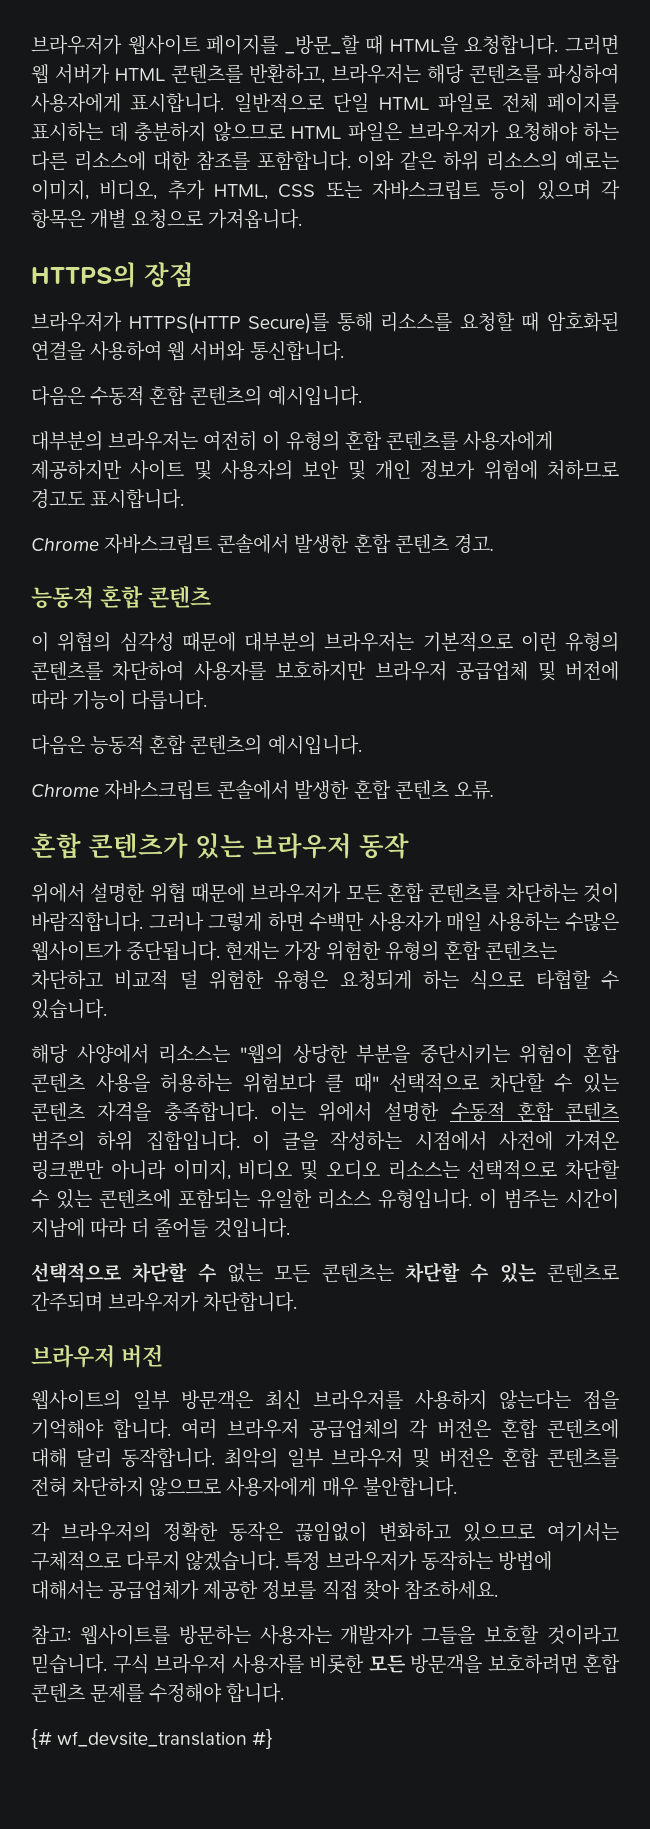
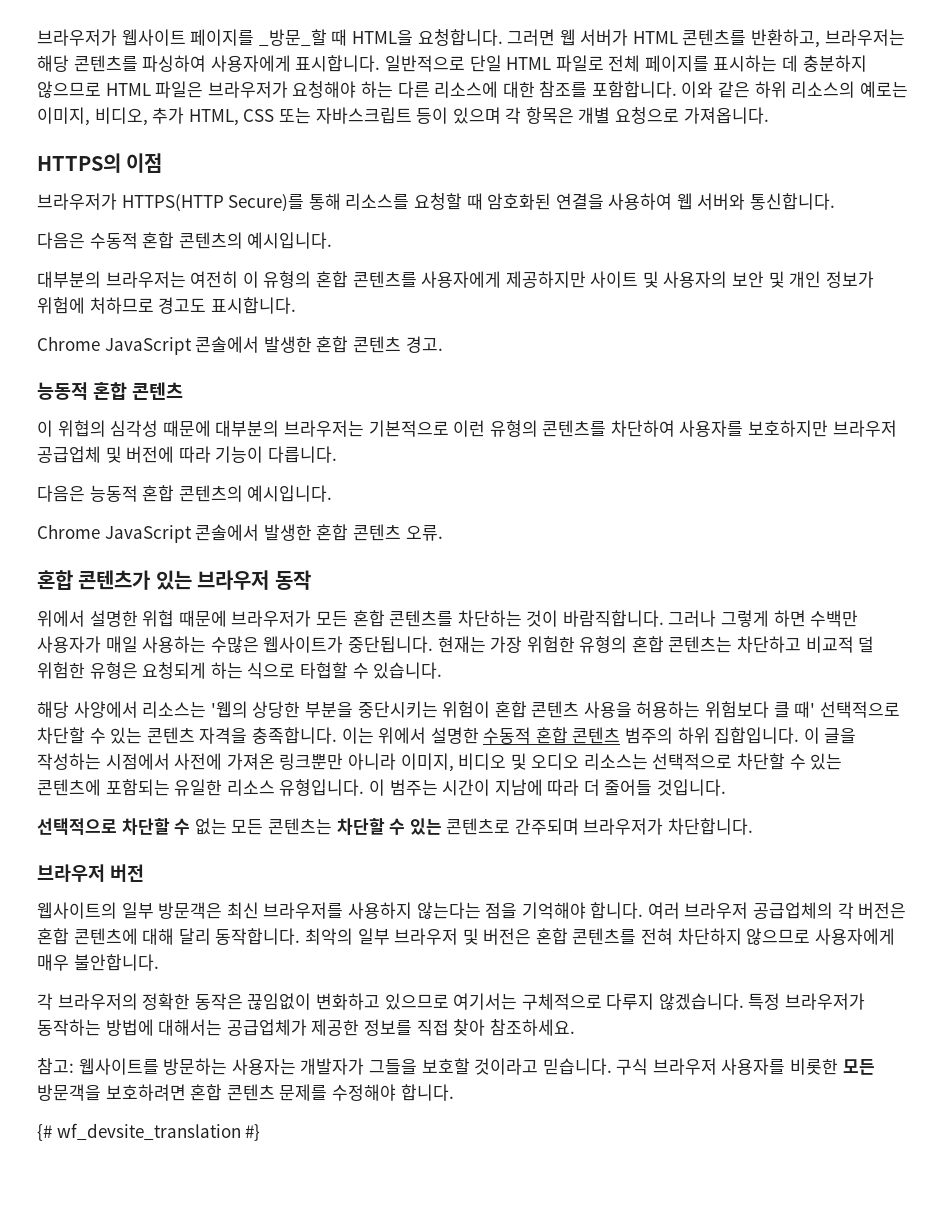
- HTTPS의 장점
+ HTTPS의 이점
- Chrome 자바스크립트 콘솔에서 발생한 혼합 콘텐츠 경고.
+ Chrome JavaScript 콘솔에서 발생한 혼합 콘텐츠 경고.
- Chrome 자바스크립트 콘솔에서 발생한 혼합 콘텐츠 오류.
+ Chrome JavaScript 콘솔에서 발생한 혼합 콘텐츠 오류.
- 해당 사양에서 리소스는 "웹의 상당한 부분을 중단시키는 위험이 혼합 콘텐츠 사용을 허용하는 위험보다 클 때" 선택적으로 차단할 수 있는 콘텐츠 자격을 충족합니다.
+ 해당 사양에서 리소스는 '웹의 상당한 부분을 중단시키는 위험이 혼합 콘텐츠 사용을 허용하는 위험보다 클 때' 선택적으로 차단할 수 있는 콘텐츠 자격을 충족합니다.

